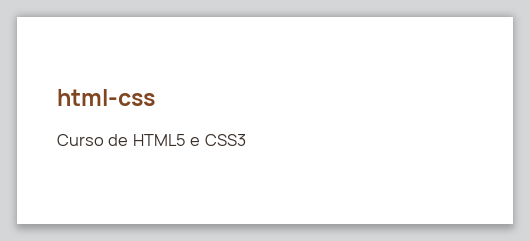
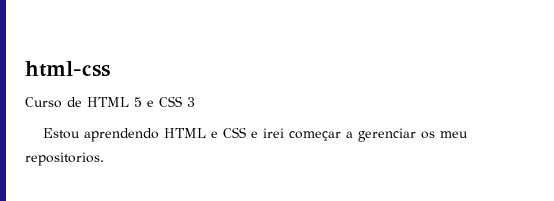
- Curso de HTML5 e CSS3
+ Curso de HTML 5 e CSS 3
+ Estou aprendendo HTML e CSS e irei começar a gerenciar os meu repositorios.

